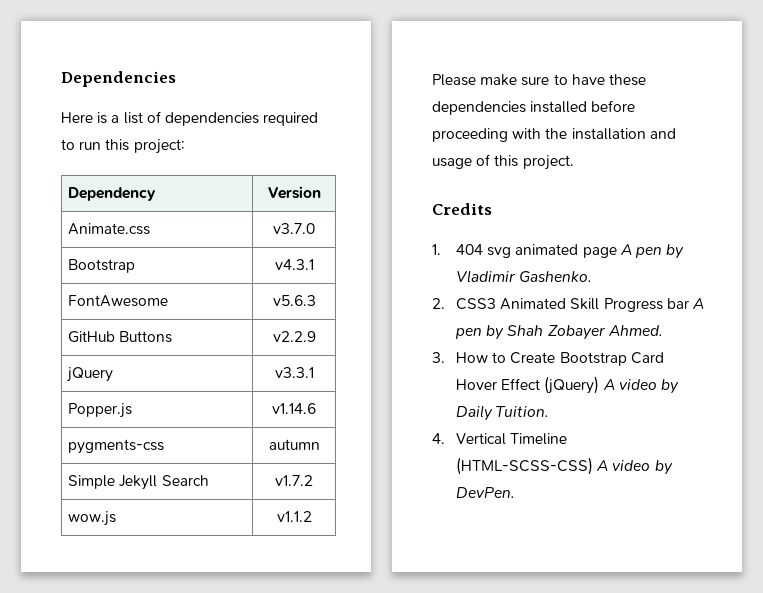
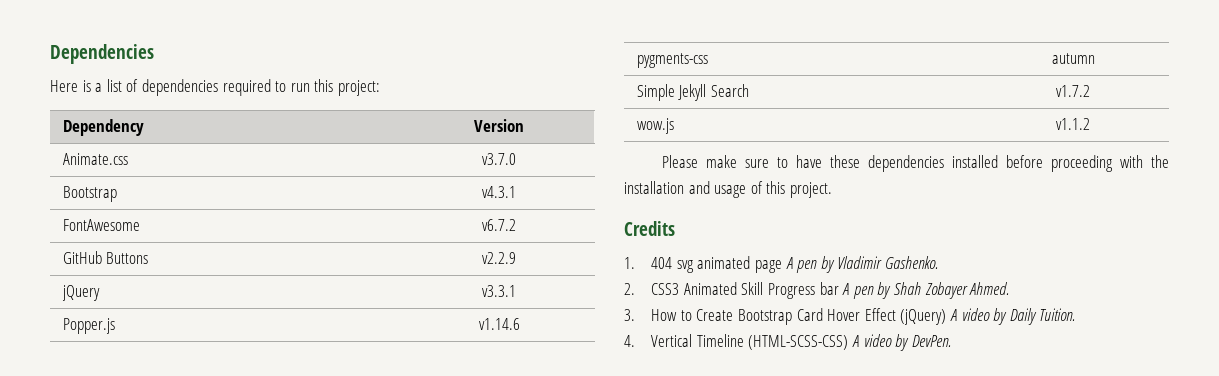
- FontAwesome | v5.6.3
+ FontAwesome | v6.7.2

